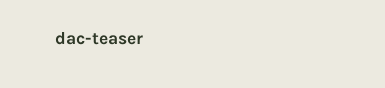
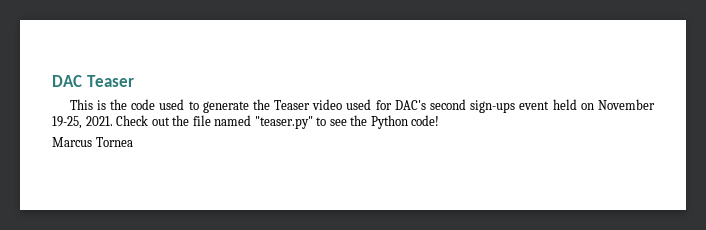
- dac-teaser
+ DAC Teaser
+ This is the code used to generate the Teaser video used for DAC's second sign-ups event held on November 19-25, 2021. Check out the file named "teaser.py" to see the Python code!
+ Marcus Tornea

